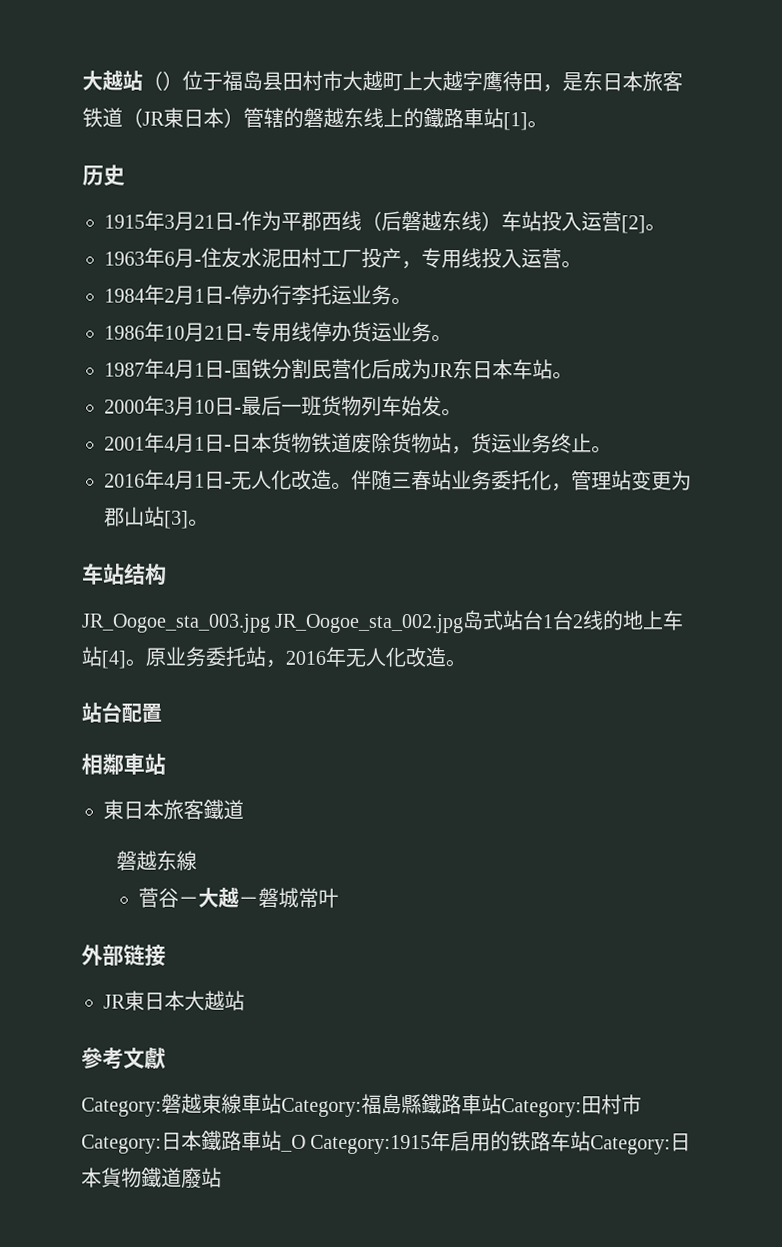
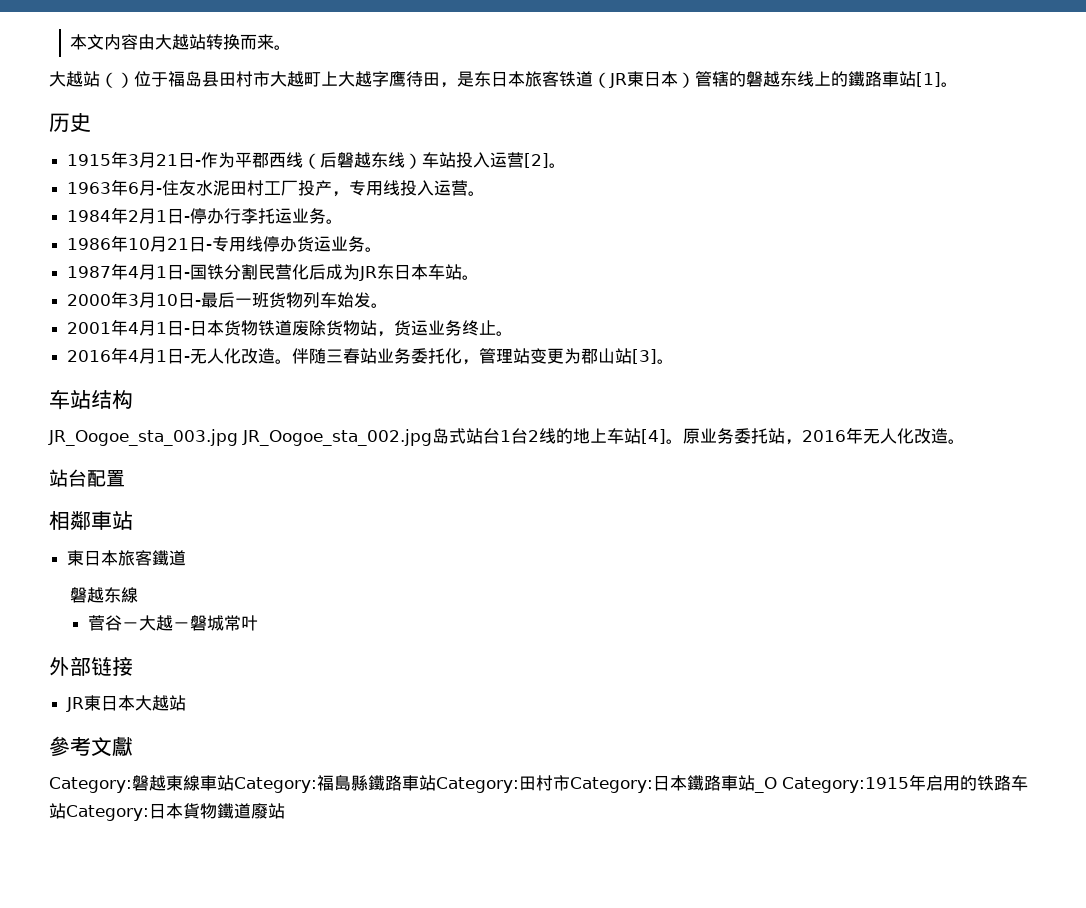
+ 本文内容由大越站转换而来。

